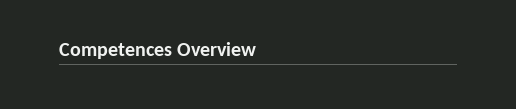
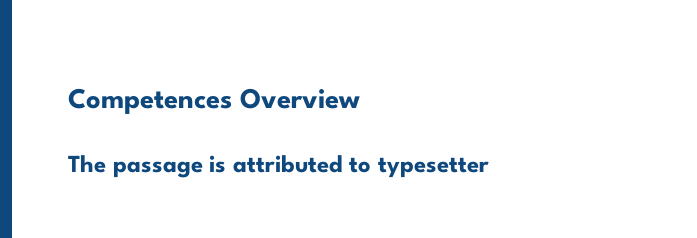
+ The passage is attributed to typesetter

